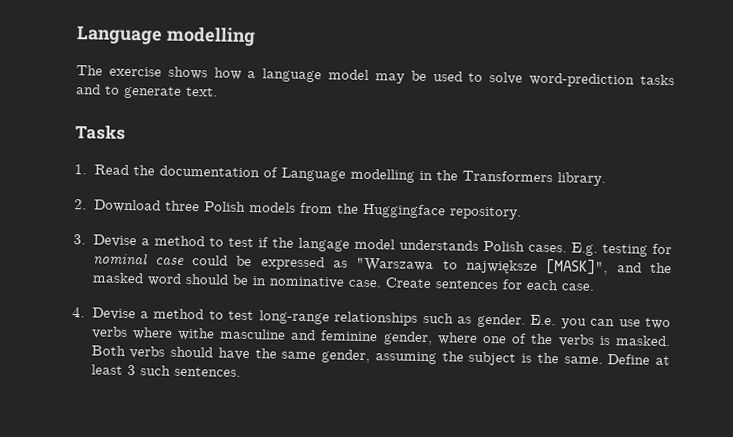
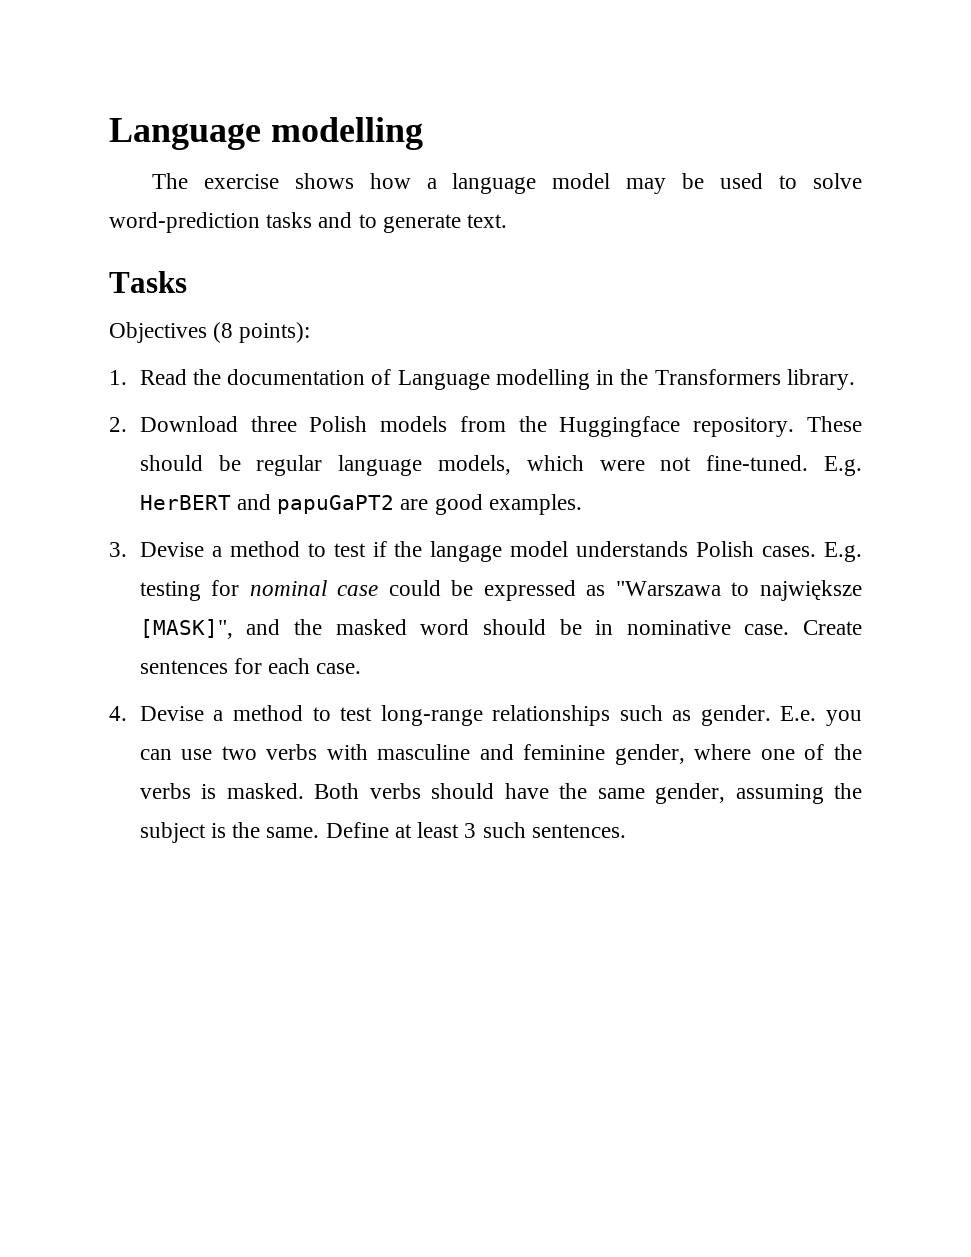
+ Objectives (8 points):
+ These should be regular language models, which were not fine-tuned. E.g. HerBERT and papuGaPT2 are good examples.
- E.e. you can use two verbs where withe masculine and feminine gender, where one of the verbs is masked.
+ E.e. you can use two verbs with masculine and feminine gender, where one of the verbs is masked.

